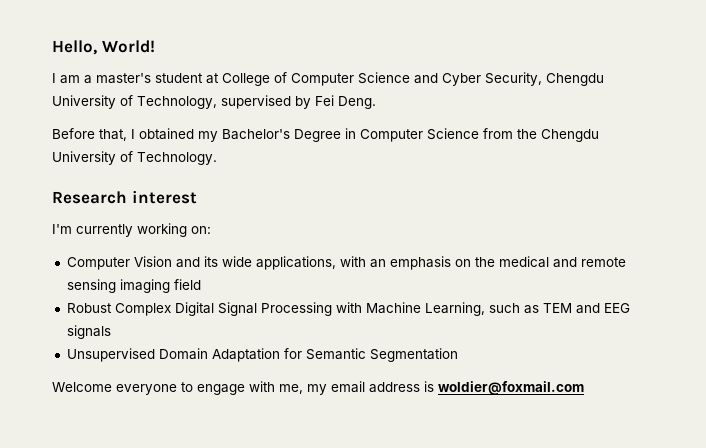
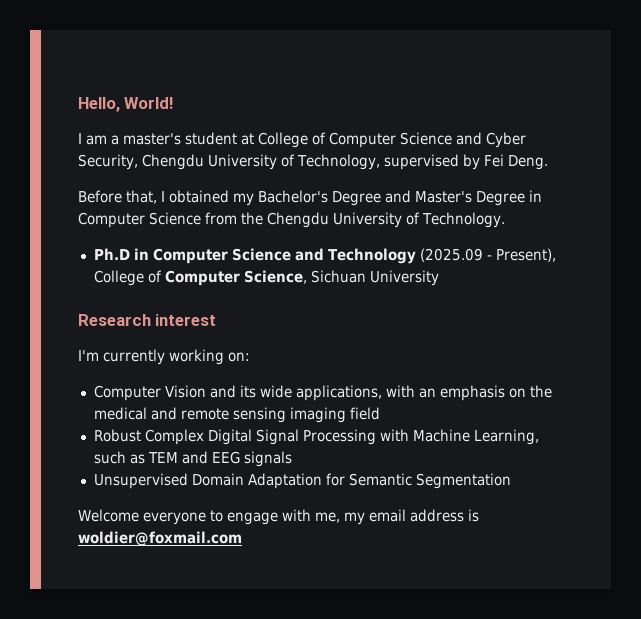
- Before that, I obtained my Bachelor's Degree in Computer Science from the Chengdu University of Technology.
+ Before that, I obtained my Bachelor's Degree and Master's Degree in Computer Science from the Chengdu University of Technology.
+ Ph.D in Computer Science and Technology (2025.09 - Present), College of Computer Science, Sichuan University

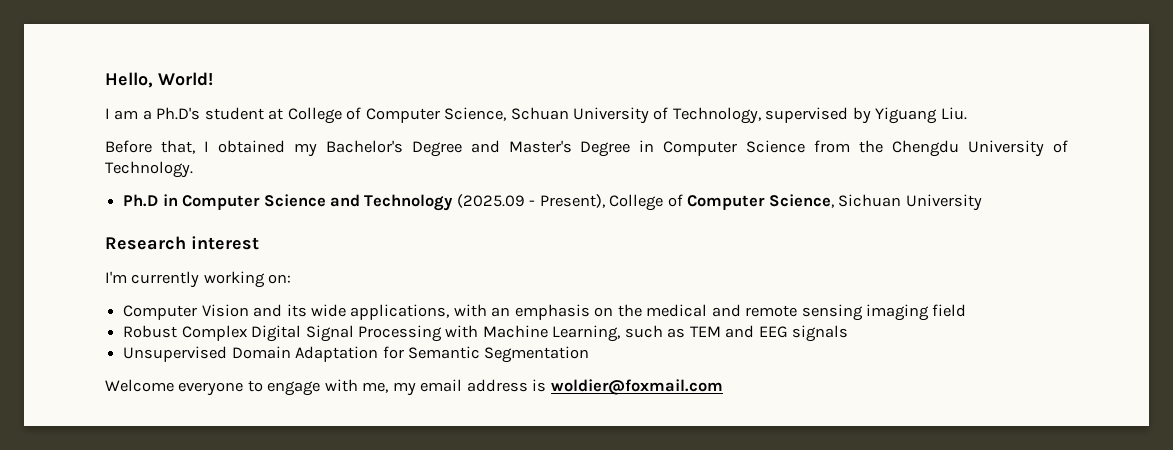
- I am a master's student at College of Computer Science and Cyber Security, Chengdu University of Technology, supervised by Fei Deng.
+ I am a Ph.D's student at College of Computer Science, Schuan University of Technology, supervised by Yiguang Liu.

